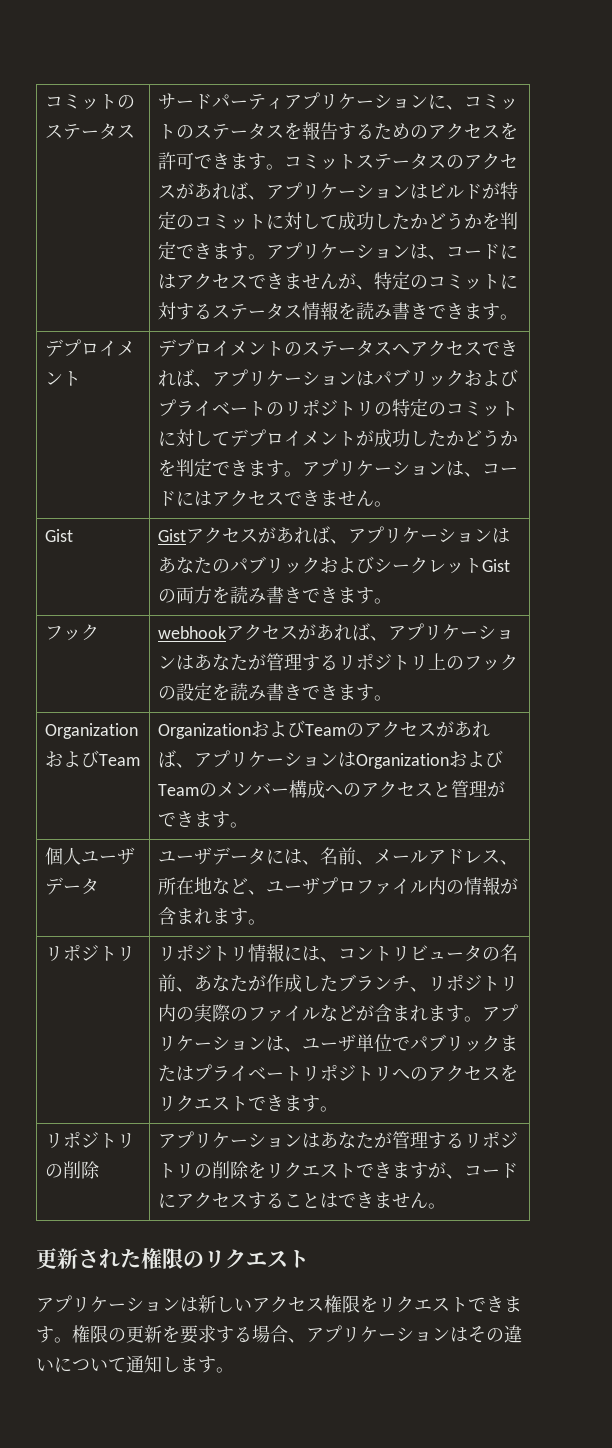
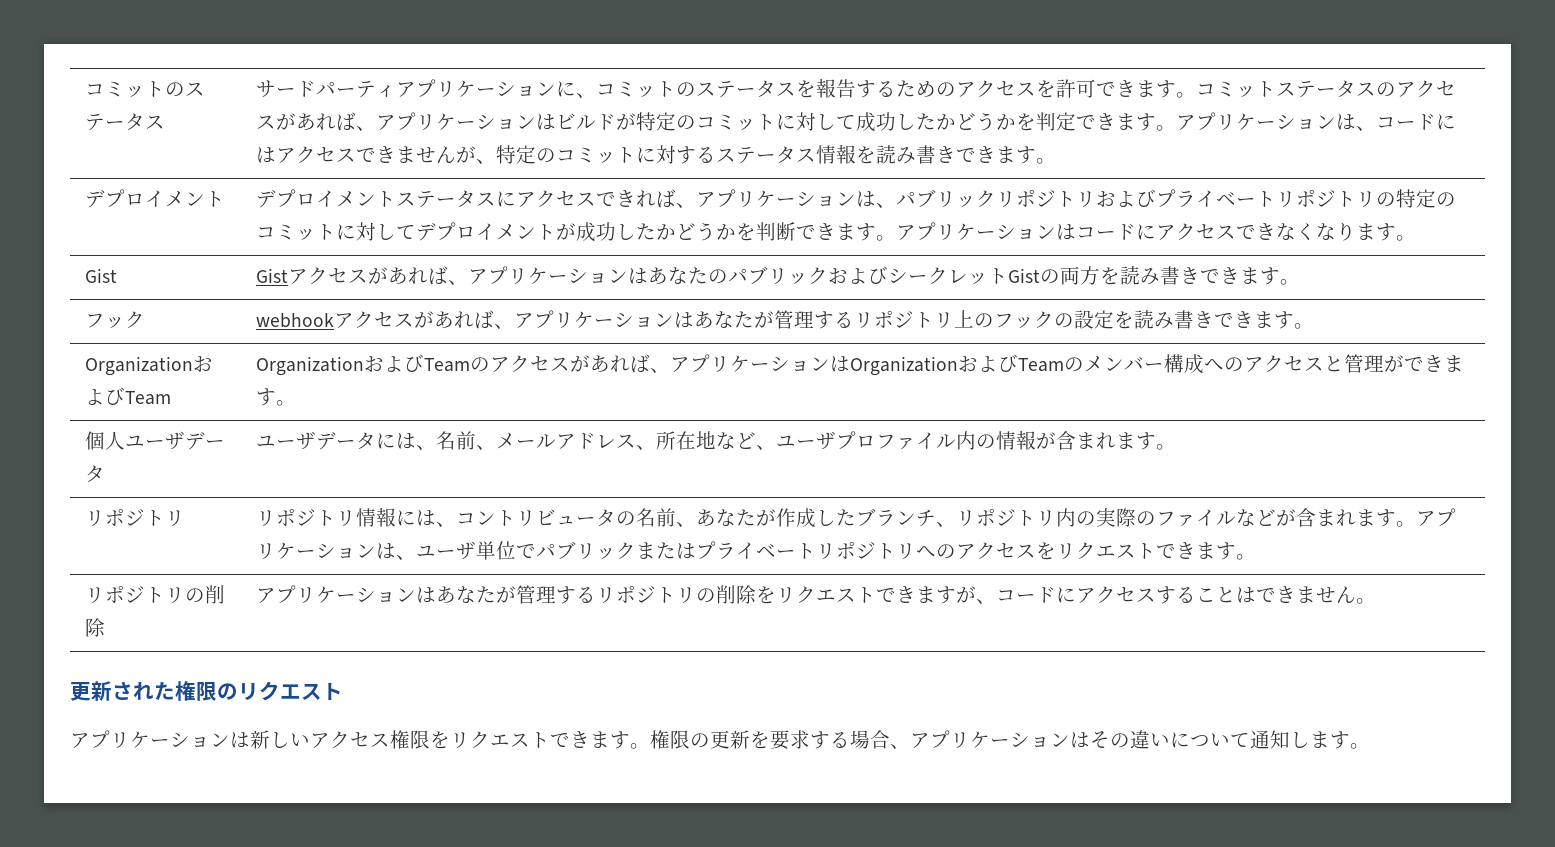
- デプロイメントのステータスへアクセスできれば、アプリケーションはパブリックおよびプライベートのリポジトリの特定のコミットに対してデプロイメントが成功したかどうかを判定できます。アプリケーションは、コードにはアクセスできません。
+ デプロイメントステータスにアクセスできれば、アプリケーションは、パブリックリポジトリおよびプライベートリポジトリの特定のコミットに対してデプロイメントが成功したかどうかを判断できます。アプリケーションはコードにアクセスできなくなります。

